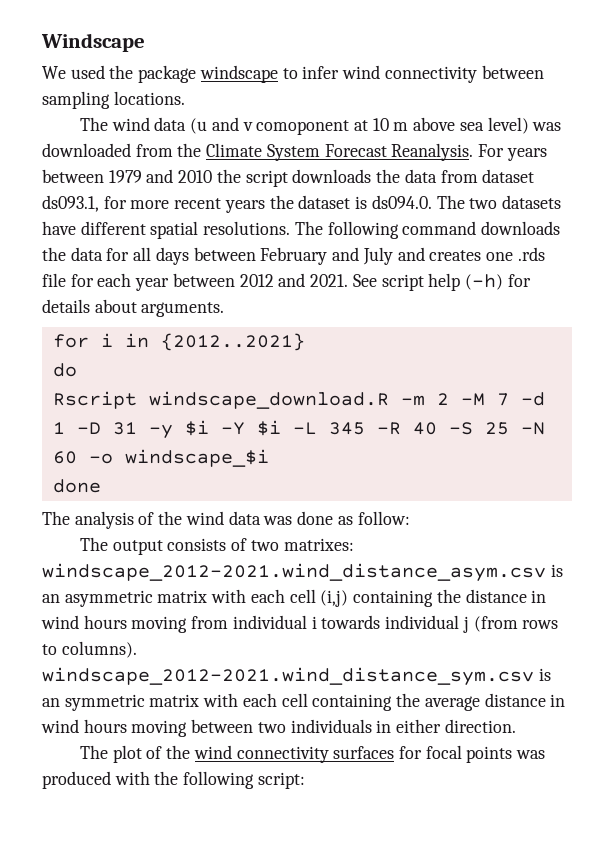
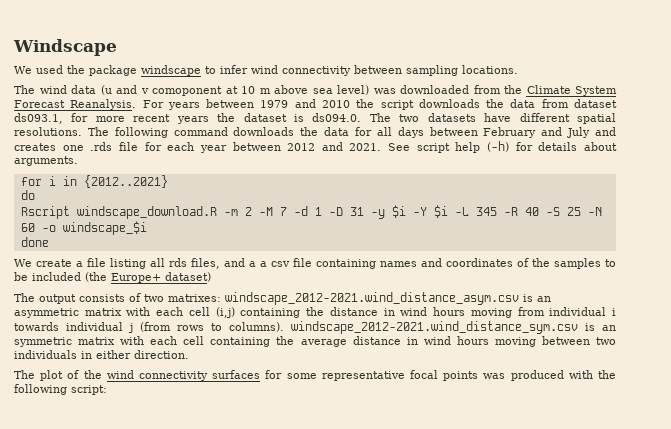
- The analysis of the wind data was done as follow:
+ We create a file listing all rds files, and a a csv file containing names and coordinates of the samples to be included (the Europe+ dataset)
- The plot of the wind connectivity surfaces for focal points was produced with the following script:
+ The plot of the wind connectivity surfaces for some representative focal points was produced with the following script:

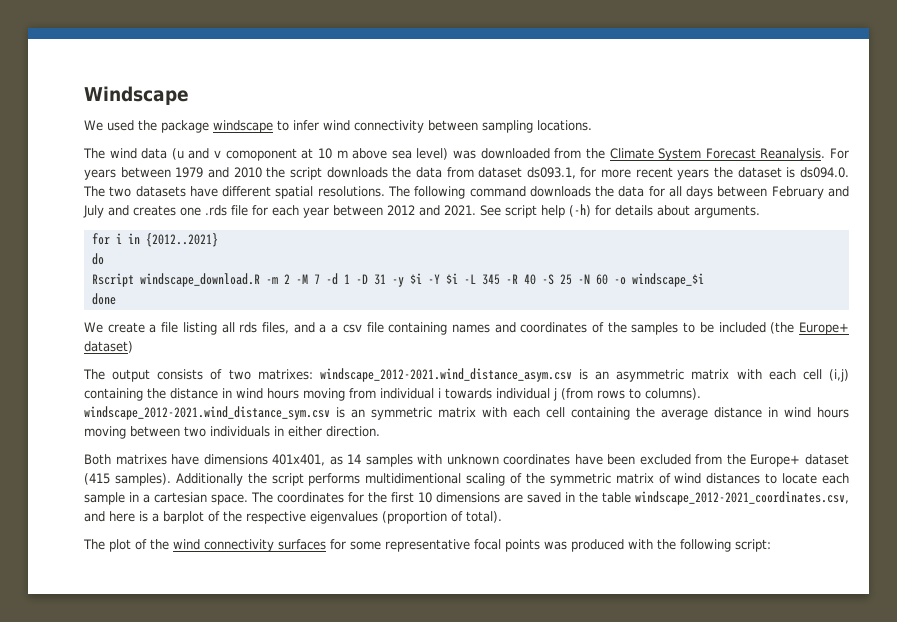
+ Both matrixes have dimensions 401x401, as 14 samples with unknown coordinates have been excluded from the Europe+ dataset (415 samples). Additionally the script performs multidimentional scaling of the symmetric matrix of wind distances to locate each sample in a cartesian space. The coordinates for the first 10 dimensions are saved in the table windscape_2012-2021_coordinates.csv, and here is a barplot of the respective eigenvalues (proportion of total).

